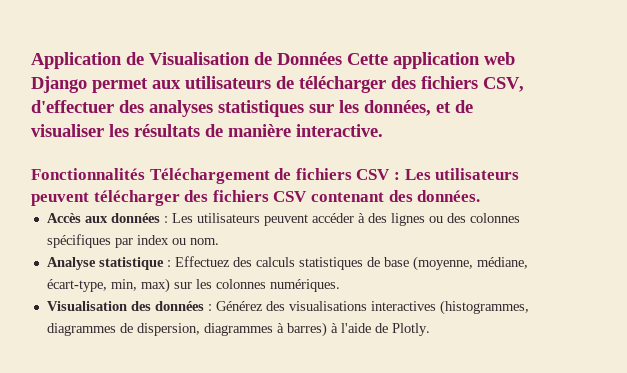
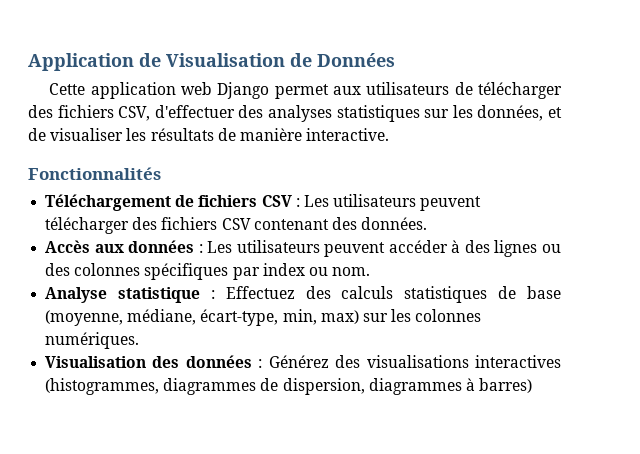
- Application de Visualisation de Données Cette application web Django permet aux utilisateurs de télécharger des fichiers CSV, d'effectuer des analyses statistiques sur les données, et de visualiser les résultats de manière interactive.
+ Application de Visualisation de Données
+ Cette application web Django permet aux utilisateurs de télécharger des fichiers CSV, d'effectuer des analyses statistiques sur les données, et de visualiser les résultats de manière interactive.
- Fonctionnalités Téléchargement de fichiers CSV : Les utilisateurs peuvent télécharger des fichiers CSV contenant des données.
+ Fonctionnalités
+ Téléchargement de fichiers CSV : Les utilisateurs peuvent télécharger des fichiers CSV contenant des données.
- Visualisation des données : Générez des visualisations interactives (histogrammes, diagrammes de dispersion, diagrammes à barres) à l'aide de Plotly.
+ Visualisation des données : Générez des visualisations interactives (histogrammes, diagrammes de dispersion, diagrammes à barres)

